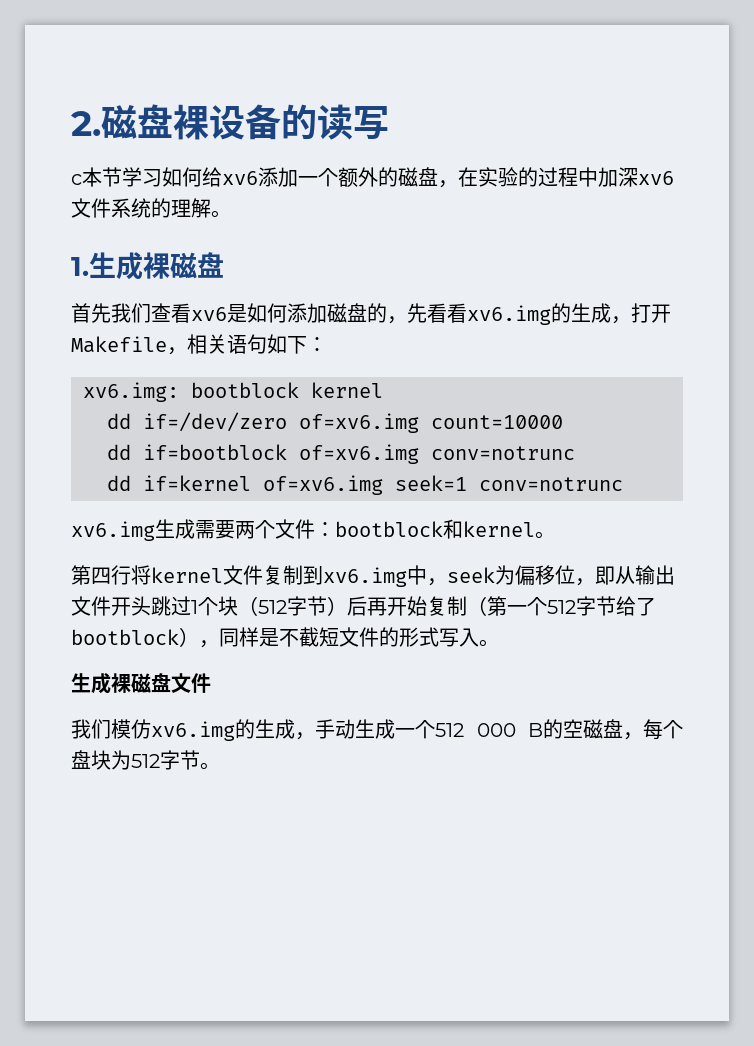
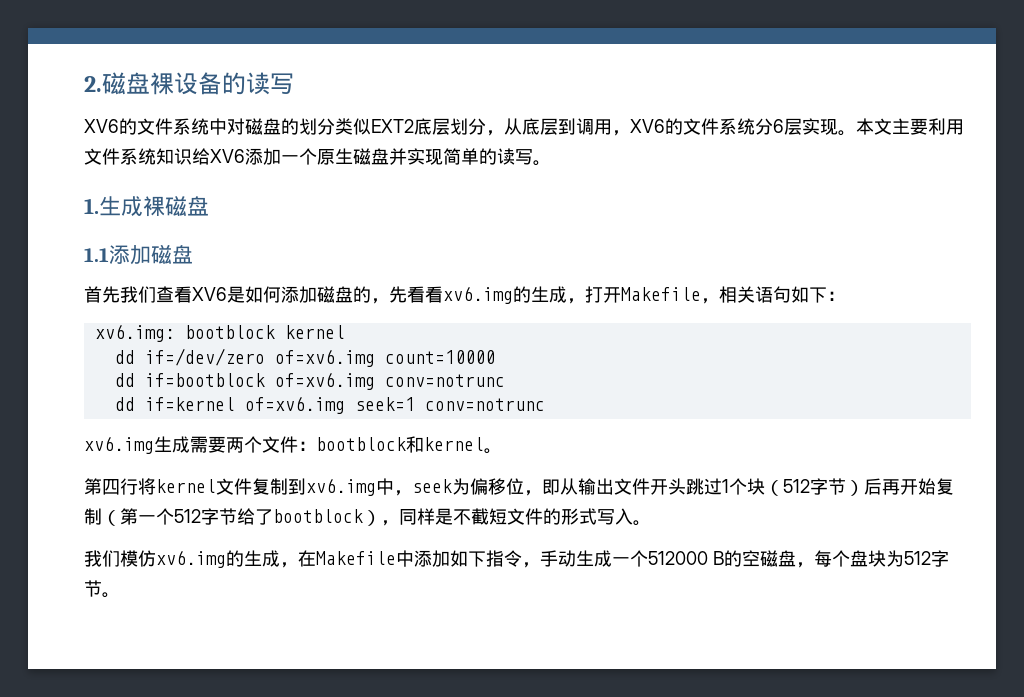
- c本节学习如何给xv6添加一个额外的磁盘，在实验的过程中加深xv6文件系统的理解。
+ XV6的文件系统中对磁盘的划分类似EXT2底层划分，从底层到调用，XV6的文件系统分6层实现。本文主要利用文件系统知识给XV6添加一个原生磁盘并实现简单的读写。
+ 1.1添加磁盘
- 首先我们查看xv6是如何添加磁盘的，先看看xv6.img的生成，打开Makefile，相关语句如下：
+ 首先我们查看XV6是如何添加磁盘的，先看看xv6.img的生成，打开Makefile，相关语句如下：
- 生成裸磁盘文件
- 我们模仿xv6.img的生成，手动生成一个512 000 B的空磁盘，每个盘块为512字节。
+ 我们模仿xv6.img的生成，在Makefile中添加如下指令，手动生成一个512000 B的空磁盘，每个盘块为512字节。

